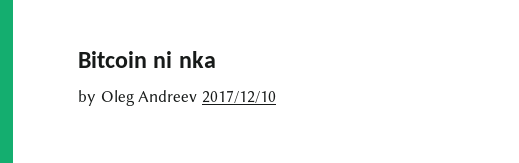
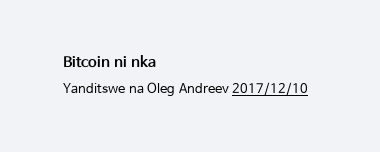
- by Oleg Andreev 2017/12/10
+ Yanditswe na Oleg Andreev 2017/12/10

